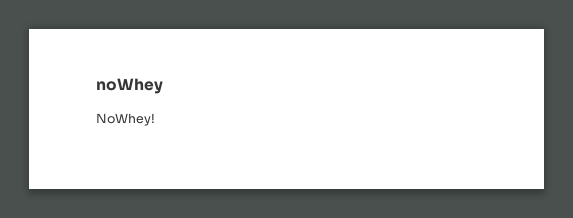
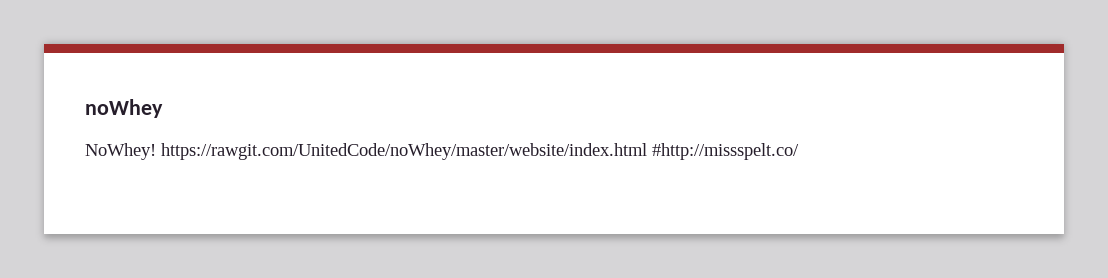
- NoWhey!
+ NoWhey! https://rawgit.com/UnitedCode/noWhey/master/website/index.html #http://missspelt.co/

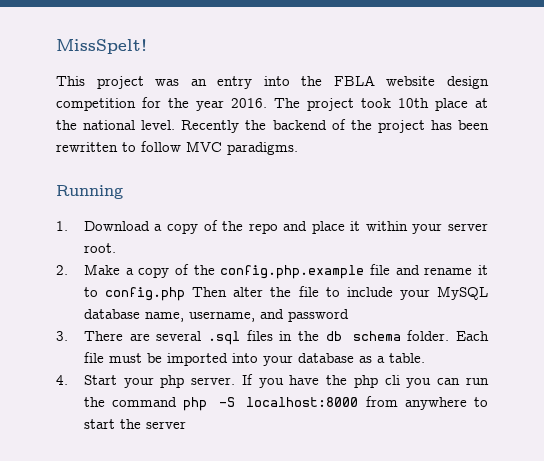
- noWhey
- NoWhey! https://rawgit.com/UnitedCode/noWhey/master/website/index.html #http://missspelt.co/
+ MissSpelt!
+ This project was an entry into the FBLA website design competition for the year 2016. The project took 10th place at the national level. Recently the backend of the project has been rewritten to follow MVC paradigms.
+ Running
+ 1. Download a copy of the repo and place it within your server root.
+ 2. Make a copy of the config.php.example file and rename it to config.php Then alter the file to include your MySQL database name, username, and password
+ 3. There are several .sql files in the db schema folder. Each file must be imported into your database as a table.
+ 4. Start your php server. If you have the php cli you can run the command php -S localhost:8000 from anywhere to start the server

